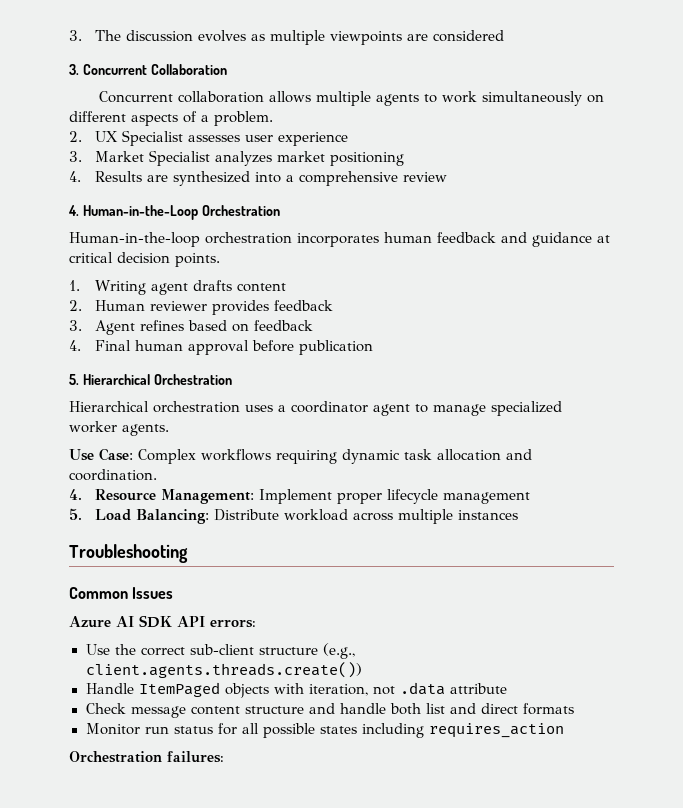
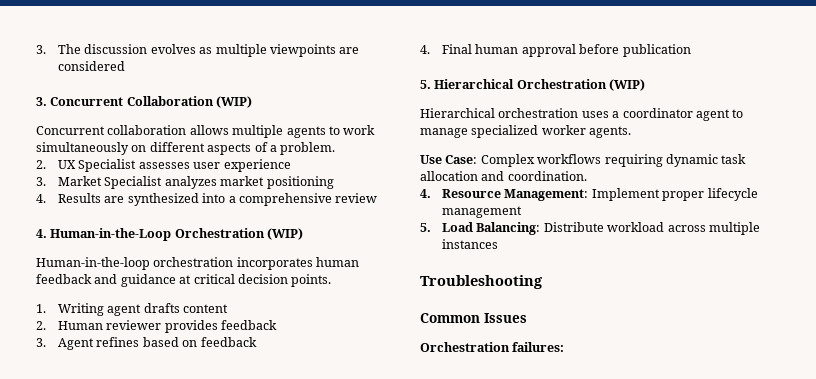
- 3. Concurrent Collaboration
+ 3. Concurrent Collaboration (WIP)
- 4. Human-in-the-Loop Orchestration
+ 4. Human-in-the-Loop Orchestration (WIP)
- 5. Hierarchical Orchestration
+ 5. Hierarchical Orchestration (WIP)
- Azure AI SDK API errors:
- Use the correct sub-client structure (e.g., client.agents.threads.create())
- Handle ItemPaged objects with iteration, not .data attribute
- Check message content structure and handle both list and direct formats
- Monitor run status for all possible states including requires_action

